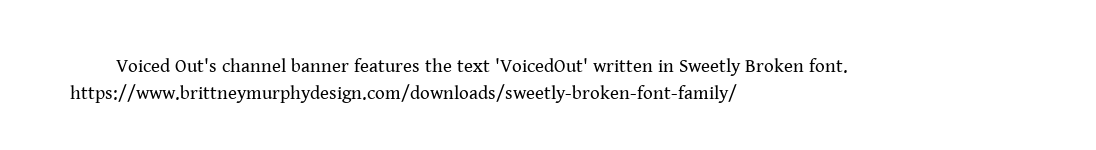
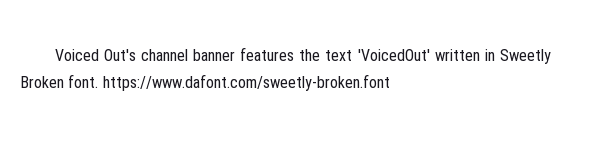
- Voiced Out's channel banner features the text 'VoicedOut' written in Sweetly Broken font. https://www.brittneymurphydesign.com/downloads/sweetly-broken-font-family/
+ Voiced Out's channel banner features the text 'VoicedOut' written in Sweetly Broken font. https://www.dafont.com/sweetly-broken.font

